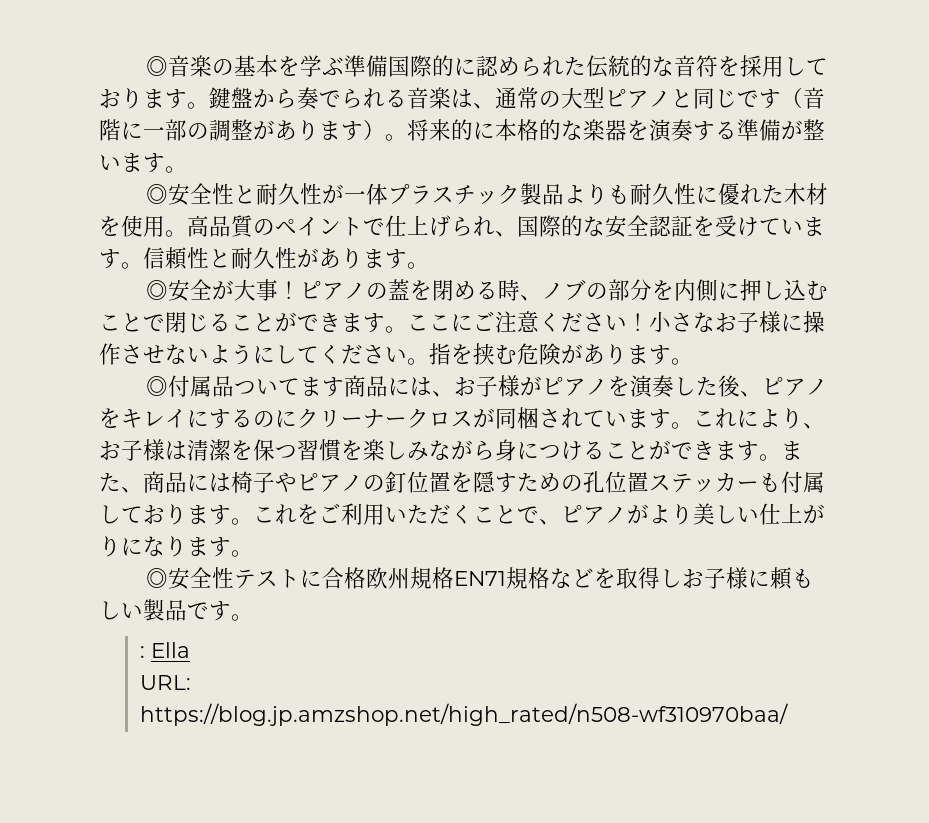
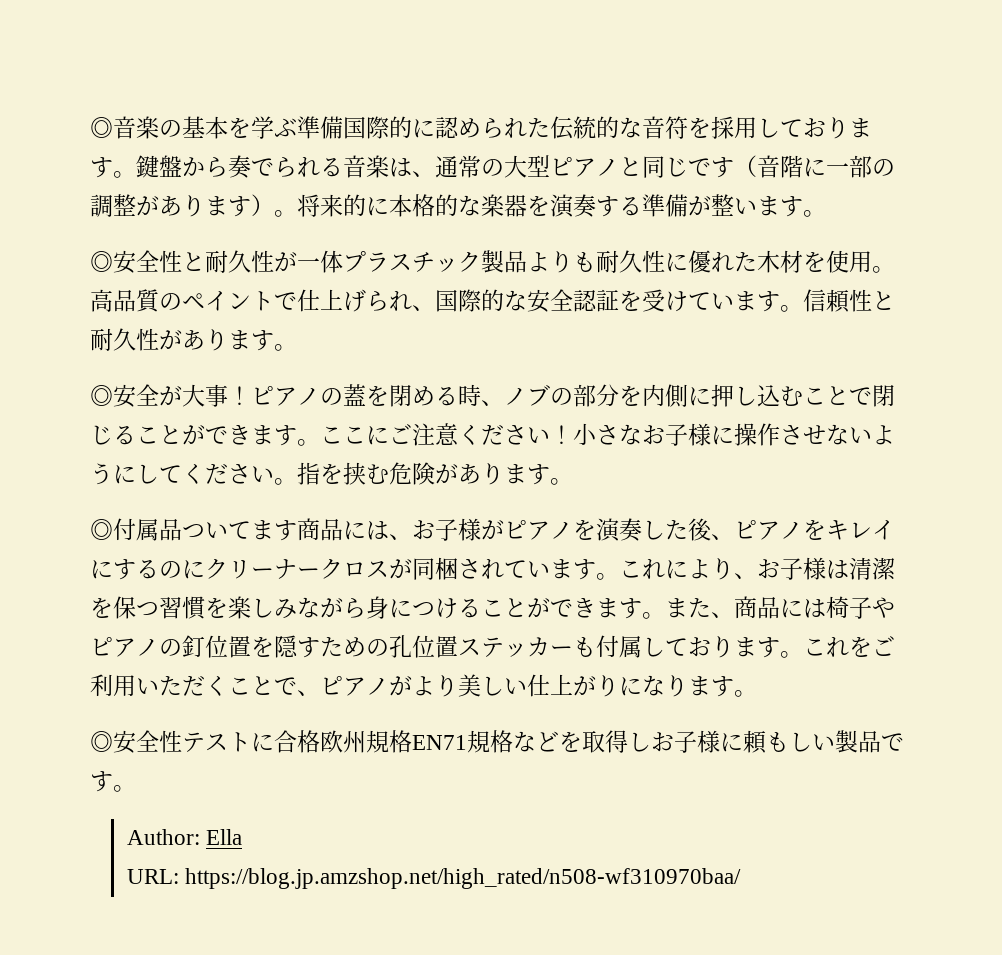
- : Ella
+ Author: Ella

